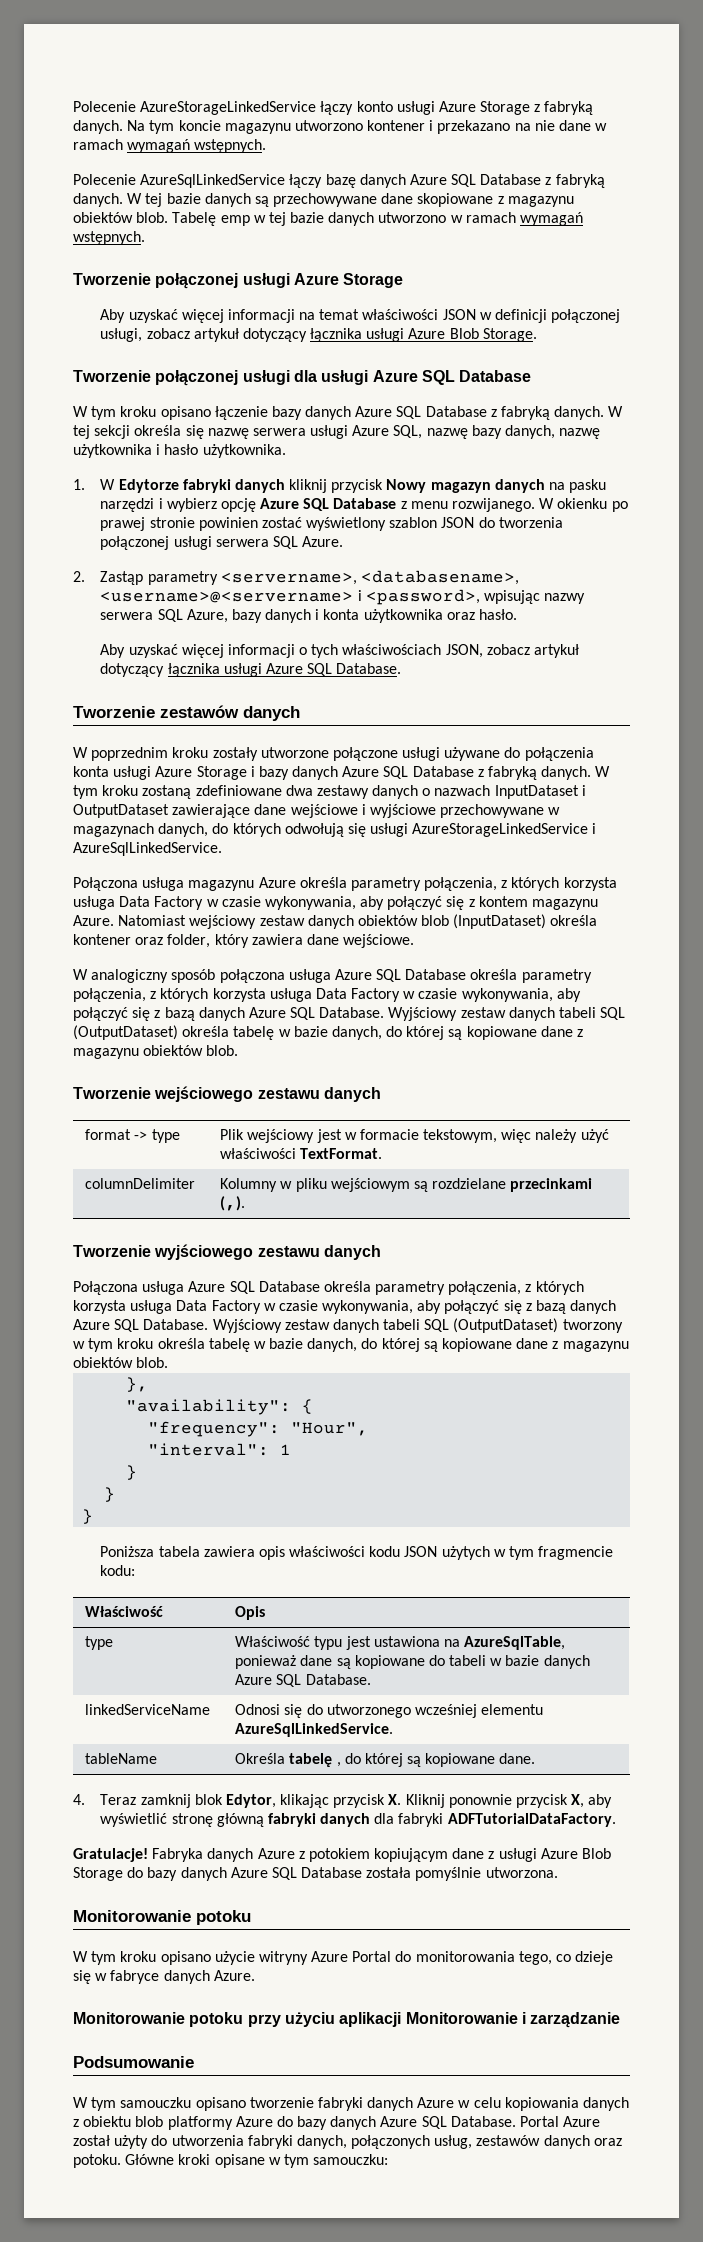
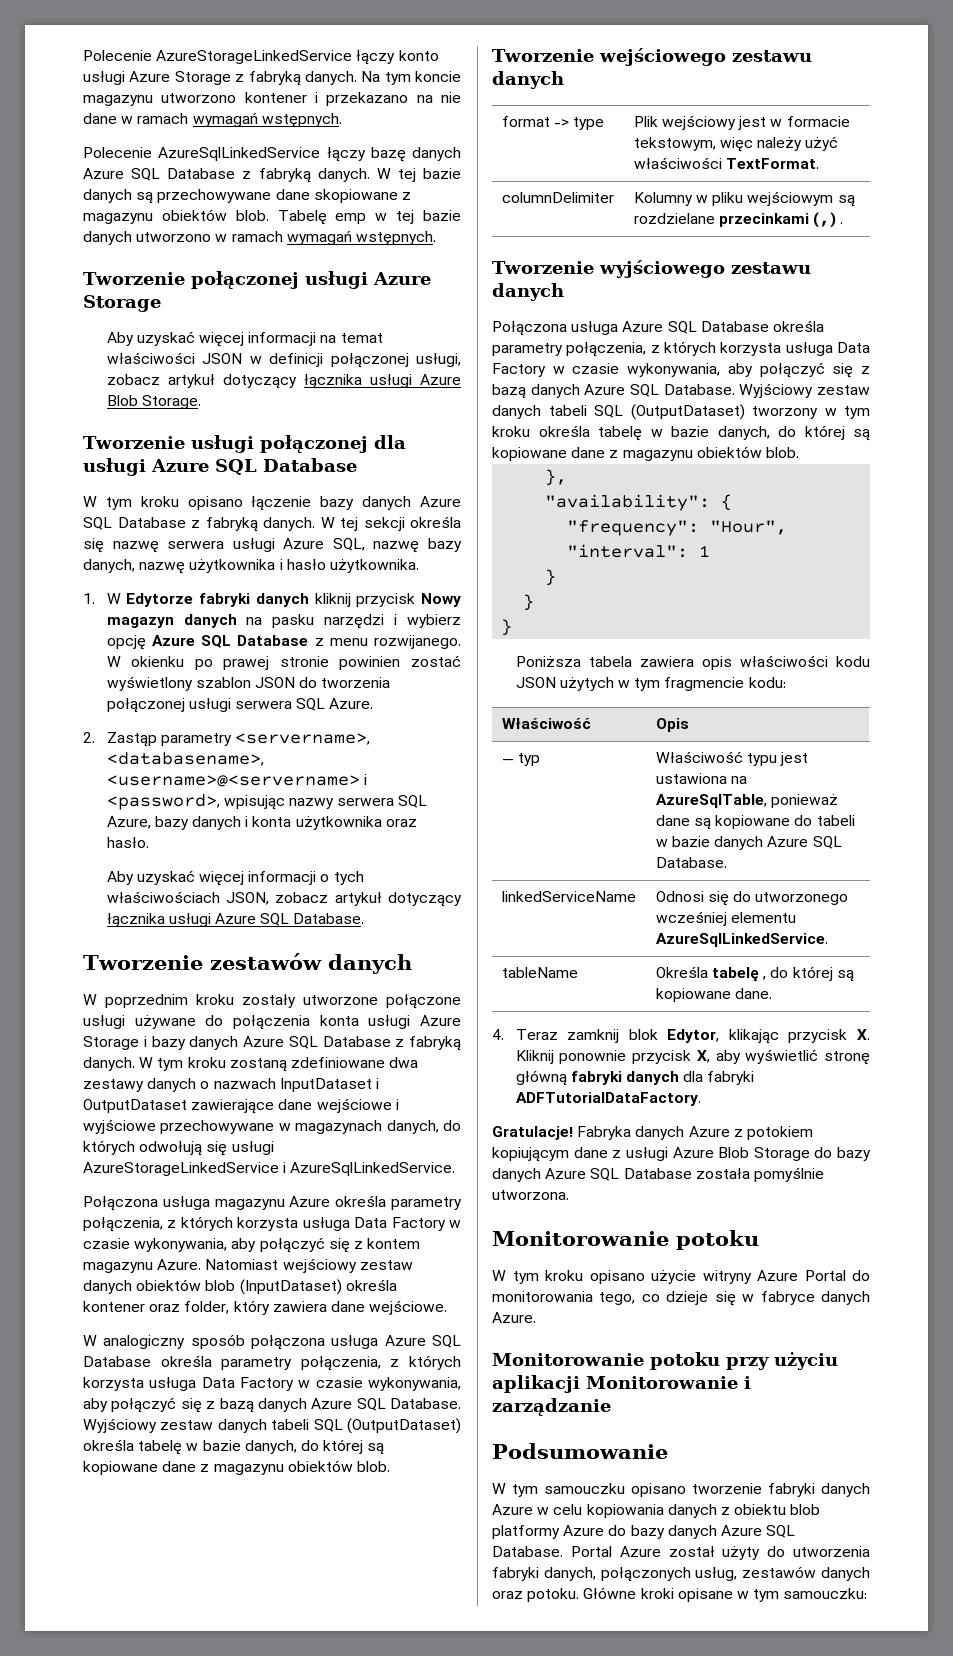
- Tworzenie połączonej usługi dla usługi Azure SQL Database
+ Tworzenie usługi połączonej dla usługi Azure SQL Database
- columnDelimiter | Kolumny w pliku wejściowym są rozdzielane przecinkami (,).
+ columnDelimiter | Kolumny w pliku wejściowym są rozdzielane przecinkami (,) .
- type | Właściwość typu jest ustawiona na AzureSqlTable, ponieważ dane są kopiowane do tabeli w bazie danych Azure SQL Database.
+ — typ | Właściwość typu jest ustawiona na AzureSqlTable, ponieważ dane są kopiowane do tabeli w bazie danych Azure SQL Database.

